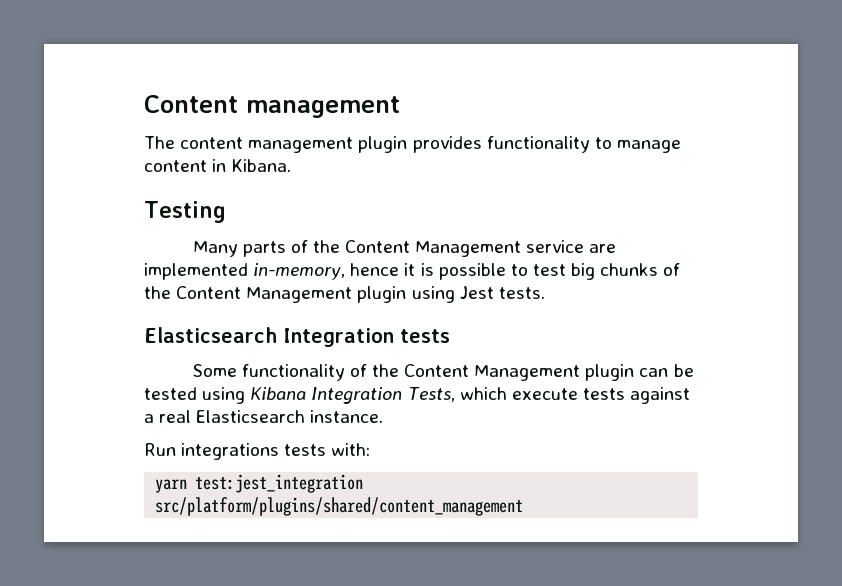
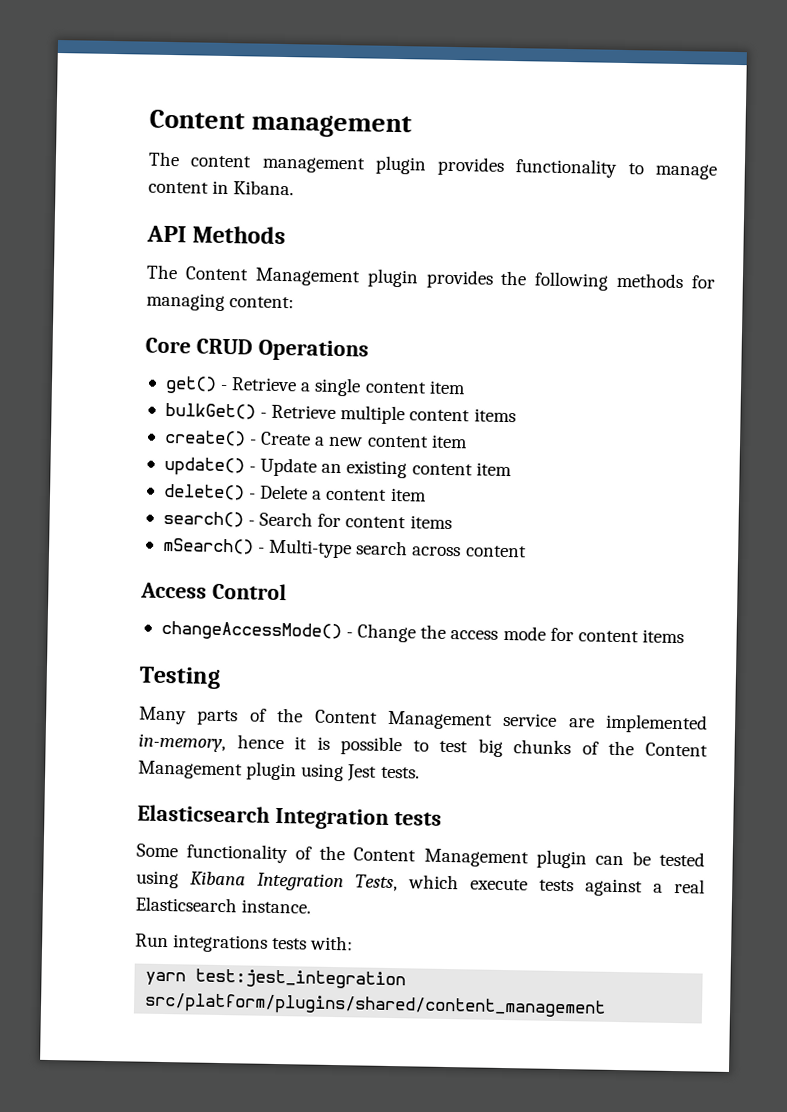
+ API Methods
+ The Content Management plugin provides the following methods for managing content:
+ Core CRUD Operations
+ get() - Retrieve a single content item
+ bulkGet() - Retrieve multiple content items
+ create() - Create a new content item
+ update() - Update an existing content item
+ delete() - Delete a content item
+ search() - Search for content items
+ mSearch() - Multi-type search across content
+ Access Control
+ changeAccessMode() - Change the access mode for content items

